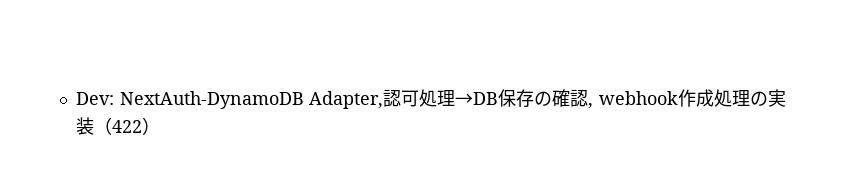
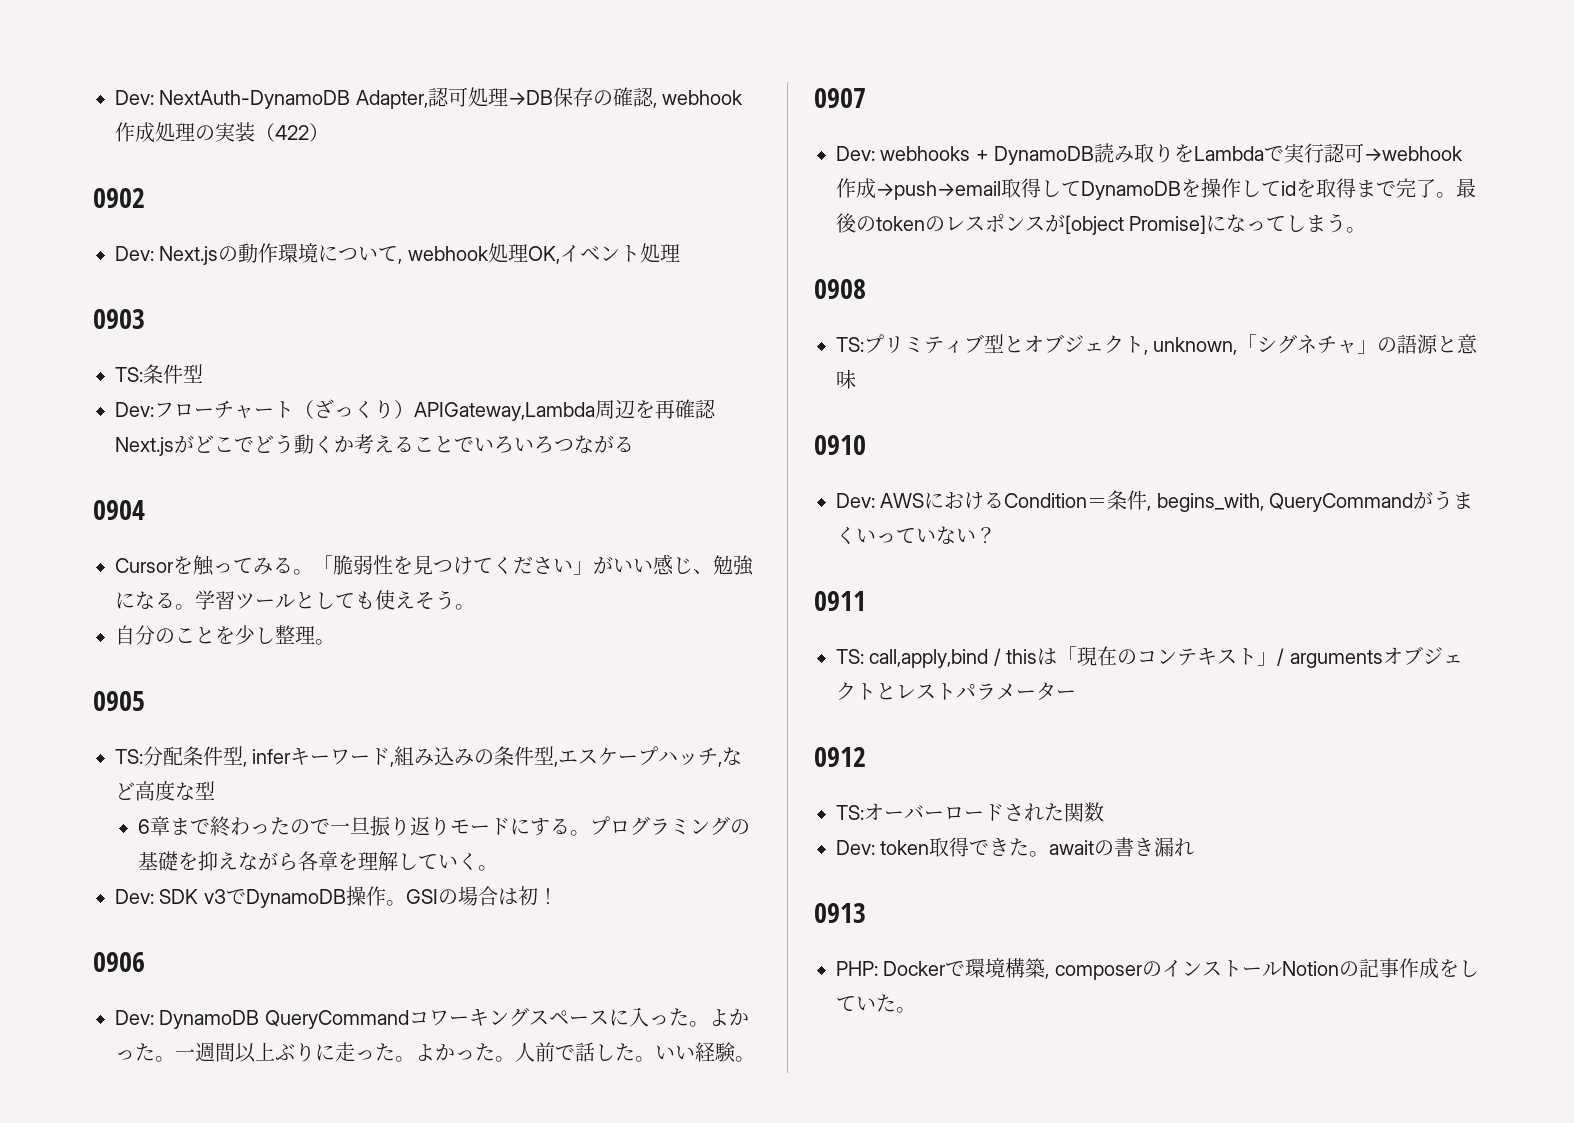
+ 0902
+ Dev: Next.jsの動作環境について, webhook処理OK,イベント処理
+ 0903
+ TS:条件型
+ Dev:フローチャート（ざっくり）APIGateway,Lambda周辺を再確認Next.jsがどこでどう動くか考えることでいろいろつながる
+ 0904
+ Cursorを触ってみる。「脆弱性を見つけてください」がいい感じ、勉強になる。学習ツールとしても使えそう。
+ 自分のことを少し整理。
+ 0905
+ TS:分配条件型, inferキーワード,組み込みの条件型,エスケープハッチ,など高度な型
+ 6章まで終わったので一旦振り返りモードにする。プログラミングの基礎を抑えながら各章を理解していく。
+ Dev: SDK v3でDynamoDB操作。GSIの場合は初！
+ 0906
+ Dev: DynamoDB QueryCommandコワーキングスペースに入った。よかった。一週間以上ぶりに走った。よかった。人前で話した。いい経験。
+ 0907
+ Dev: webhooks + DynamoDB読み取りをLambdaで実行認可→webhook作成→push→email取得してDynamoDBを操作してidを取得まで完了。最後のtokenのレスポンスが[object Promise]になってしまう。
+ 0908
+ TS:プリミティブ型とオブジェクト, unknown,「シグネチャ」の語源と意味
+ 0910
+ Dev: AWSにおけるCondition＝条件, begins_with, QueryCommandがうまくいっていない？
+ 0911
+ TS: call,apply,bind / thisは「現在のコンテキスト」/ argumentsオブジェクトとレストパラメーター
+ 0912
+ TS:オーバーロードされた関数
+ Dev: token取得できた。awaitの書き漏れ
+ 0913
+ PHP: Dockerで環境構築, composerのインストールNotionの記事作成をしていた。

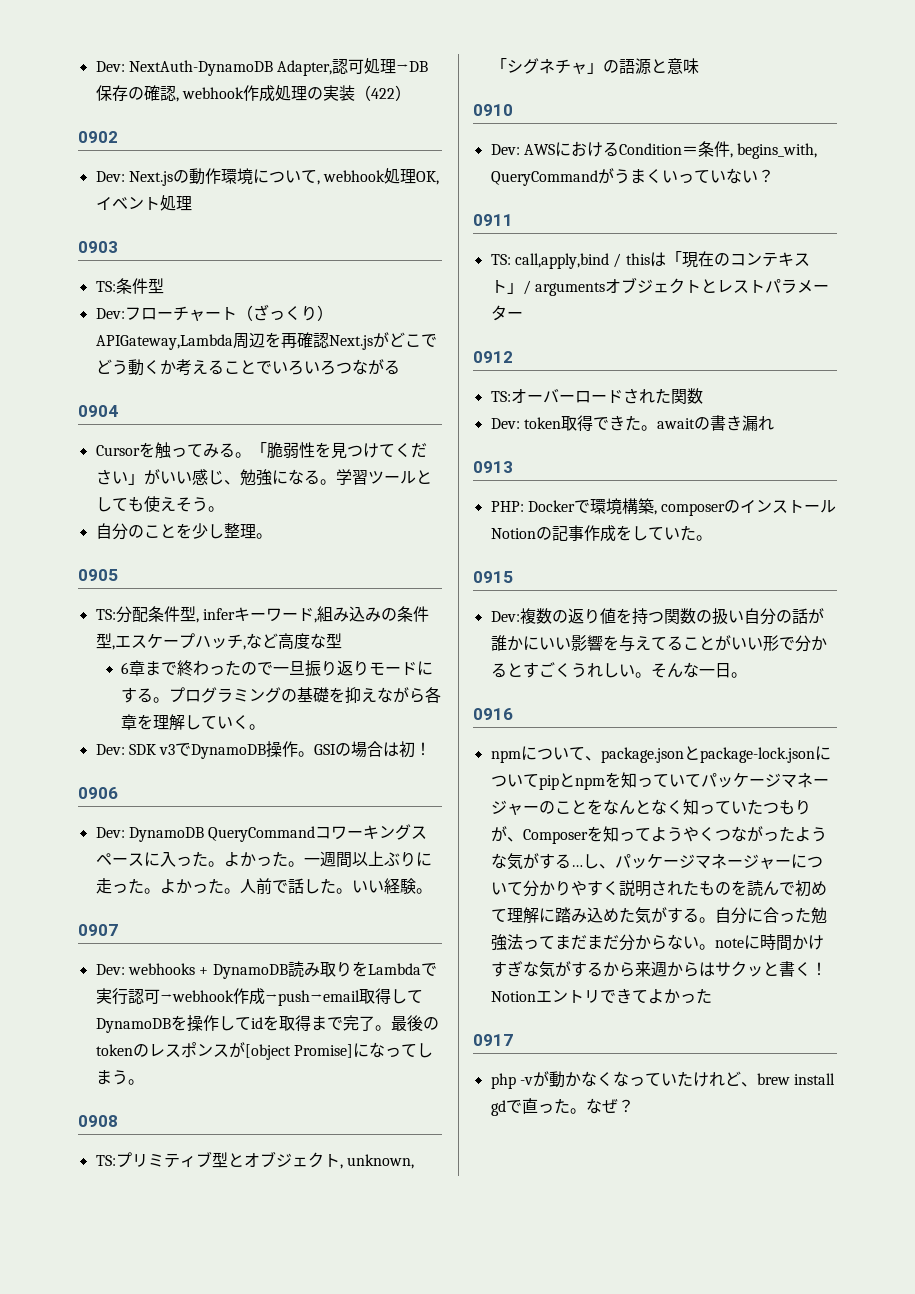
+ 0915
+ Dev:複数の返り値を持つ関数の扱い自分の話が誰かにいい影響を与えてることがいい形で分かるとすごくうれしい。そんな一日。
+ 0916
+ npmについて、package.jsonとpackage-lock.jsonについてpipとnpmを知っていてパッケージマネージャーのことをなんとなく知っていたつもりが、Composerを知ってようやくつながったような気がする…し、パッケージマネージャーについて分かりやすく説明されたものを読んで初めて理解に踏み込めた気がする。自分に合った勉強法ってまだまだ分からない。noteに時間かけすぎな気がするから来週からはサクッと書く！Notionエントリできてよかった
+ 0917
+ php -vが動かなくなっていたけれど、brew install gdで直った。なぜ？

